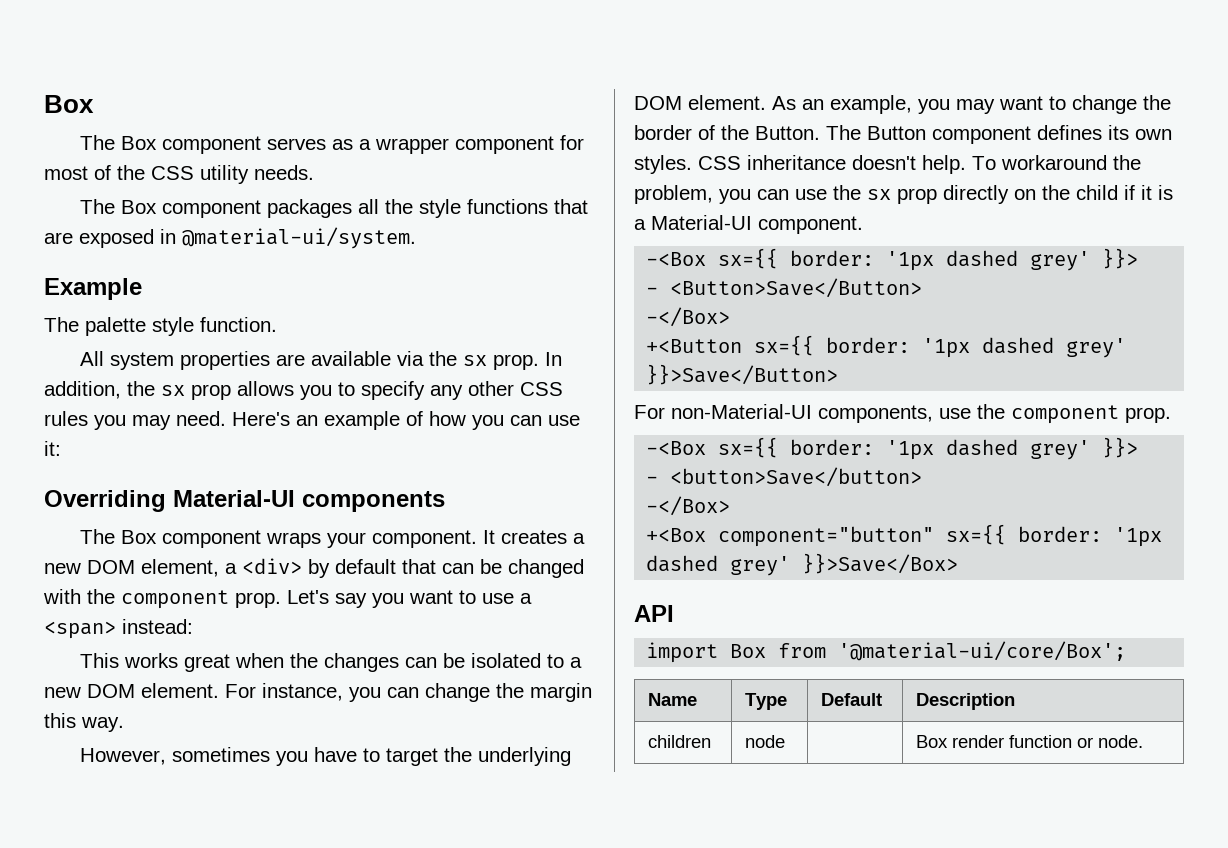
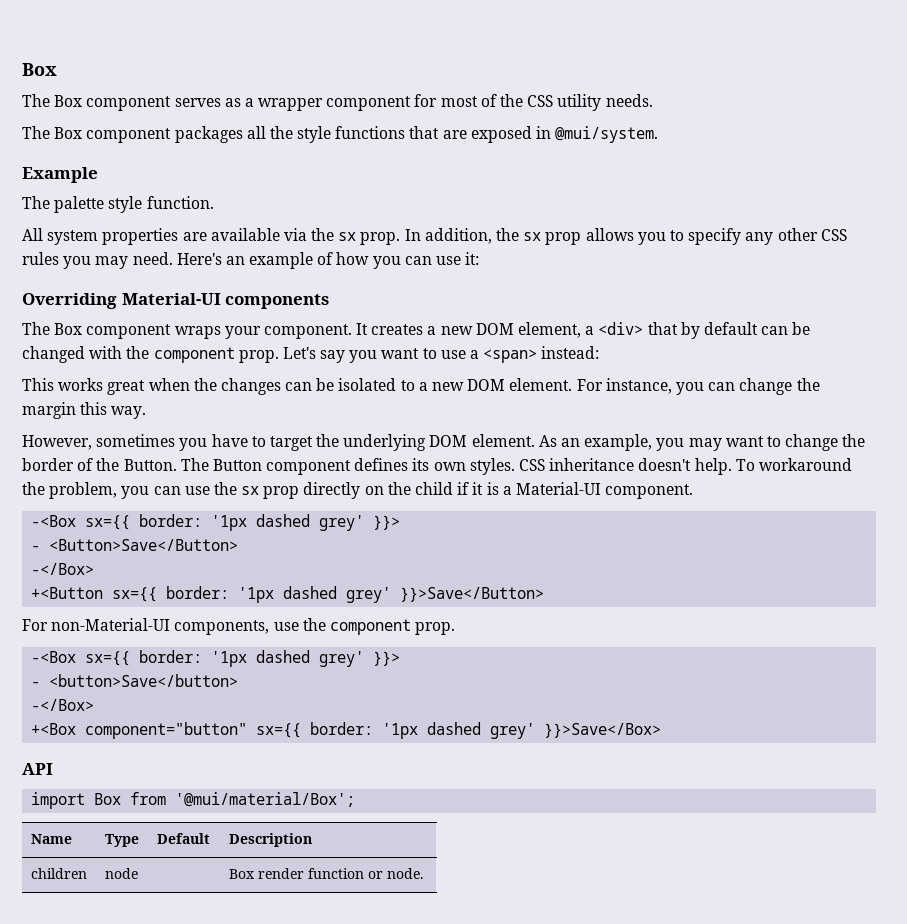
- The Box component packages all the style functions that are exposed in @material-ui/system.
+ The Box component packages all the style functions that are exposed in @mui/system.
- It creates a new DOM element, a <div> by default that can be changed with the component prop.
+ It creates a new DOM element, a <div> that by default can be changed with the component prop.
- import Box from '@material-ui/core/Box';
+ import Box from '@mui/material/Box';

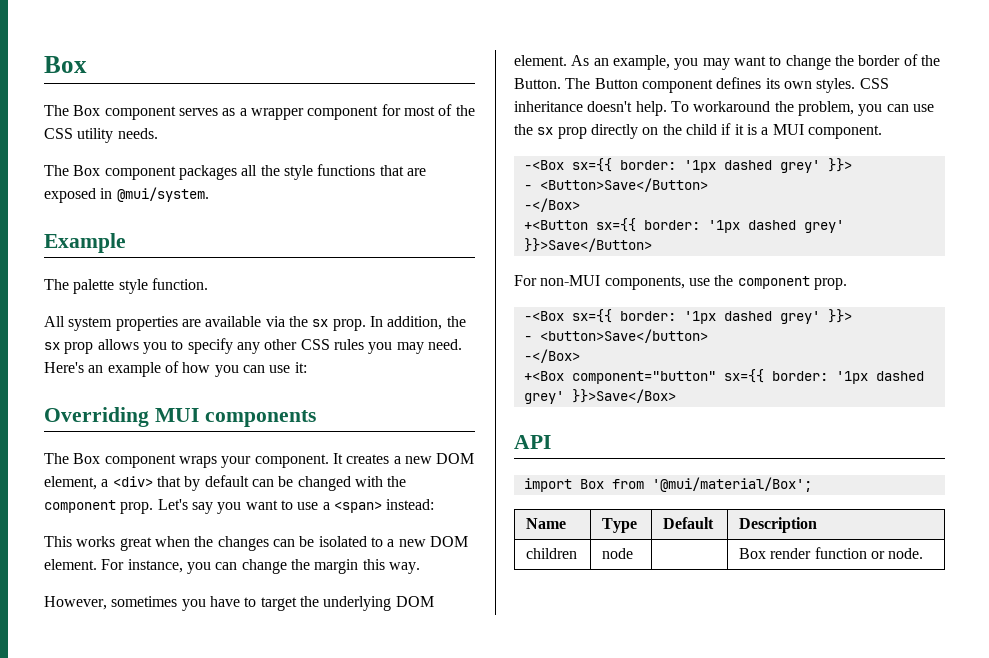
- Overriding Material-UI components
+ Overriding MUI components
- To workaround the problem, you can use the sx prop directly on the child if it is a Material-UI component.
+ To workaround the problem, you can use the sx prop directly on the child if it is a MUI component.
- For non-Material-UI components, use the component prop.
+ For non-MUI components, use the component prop.

